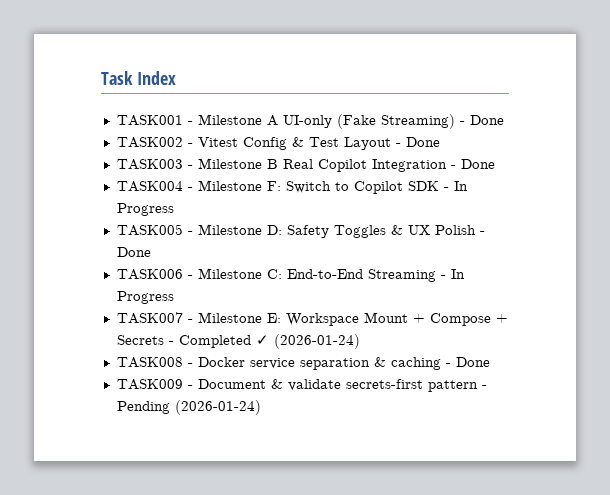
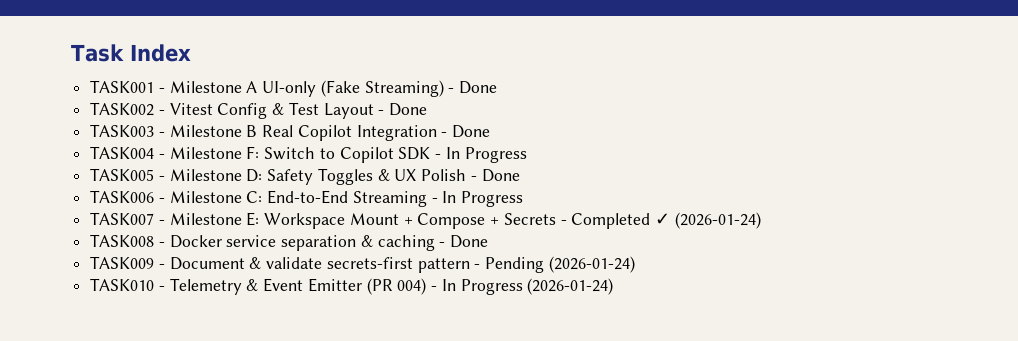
+ TASK010 - Telemetry & Event Emitter (PR 004) - In Progress (2026-01-24)

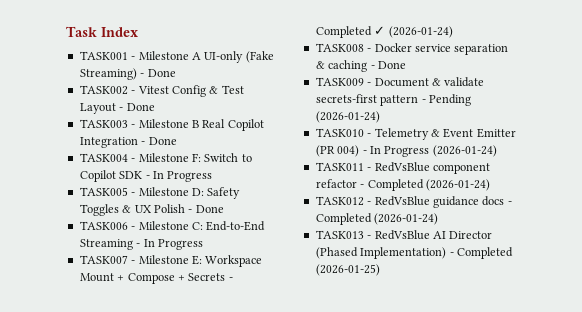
+ TASK011 - RedVsBlue component refactor - Completed (2026-01-24)
+ TASK012 - RedVsBlue guidance docs - Completed (2026-01-24)
+ TASK013 - RedVsBlue AI Director (Phased Implementation) - Completed (2026-01-25)

